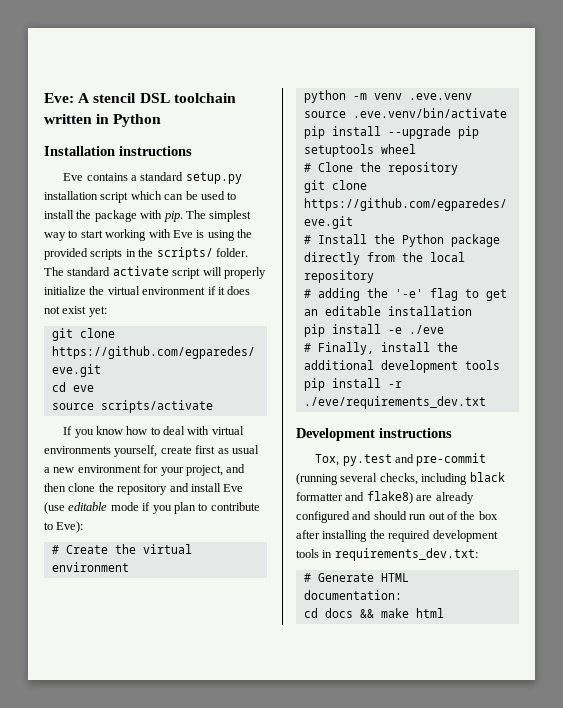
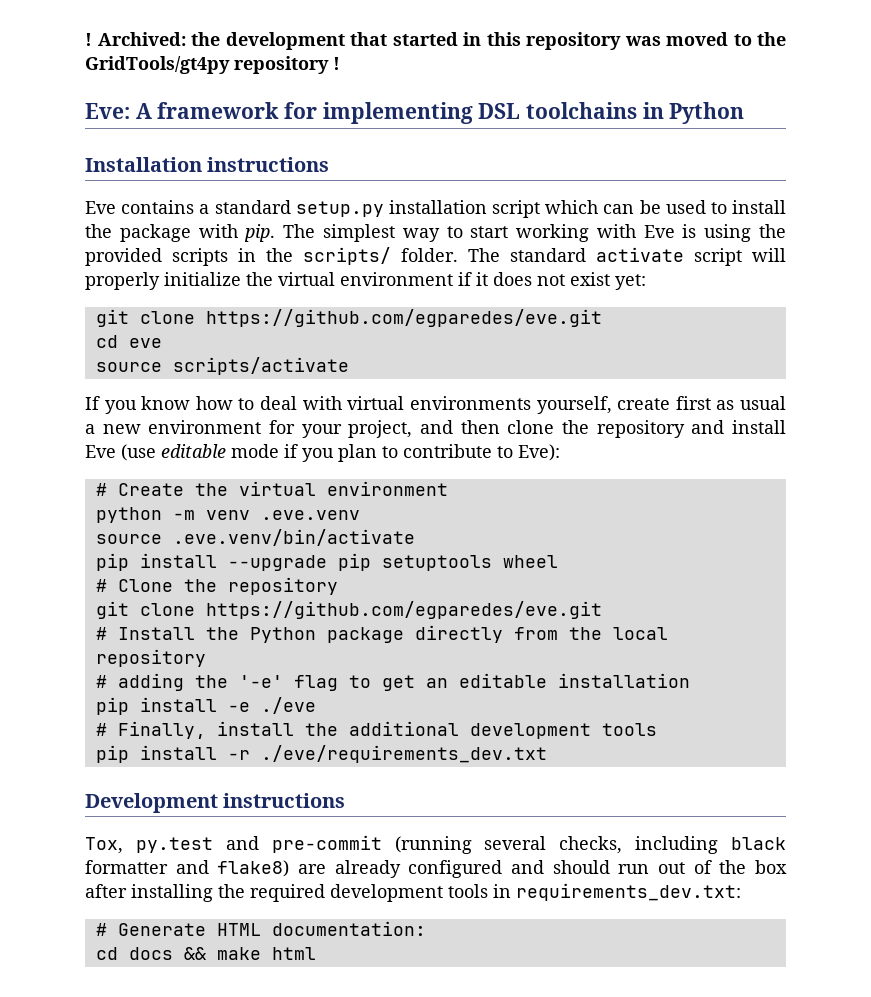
- Eve: A stencil DSL toolchain written in Python
+ ! Archived: the development that started in this repository was moved to the GridTools/gt4py repository !
+ Eve: A framework for implementing DSL toolchains in Python

